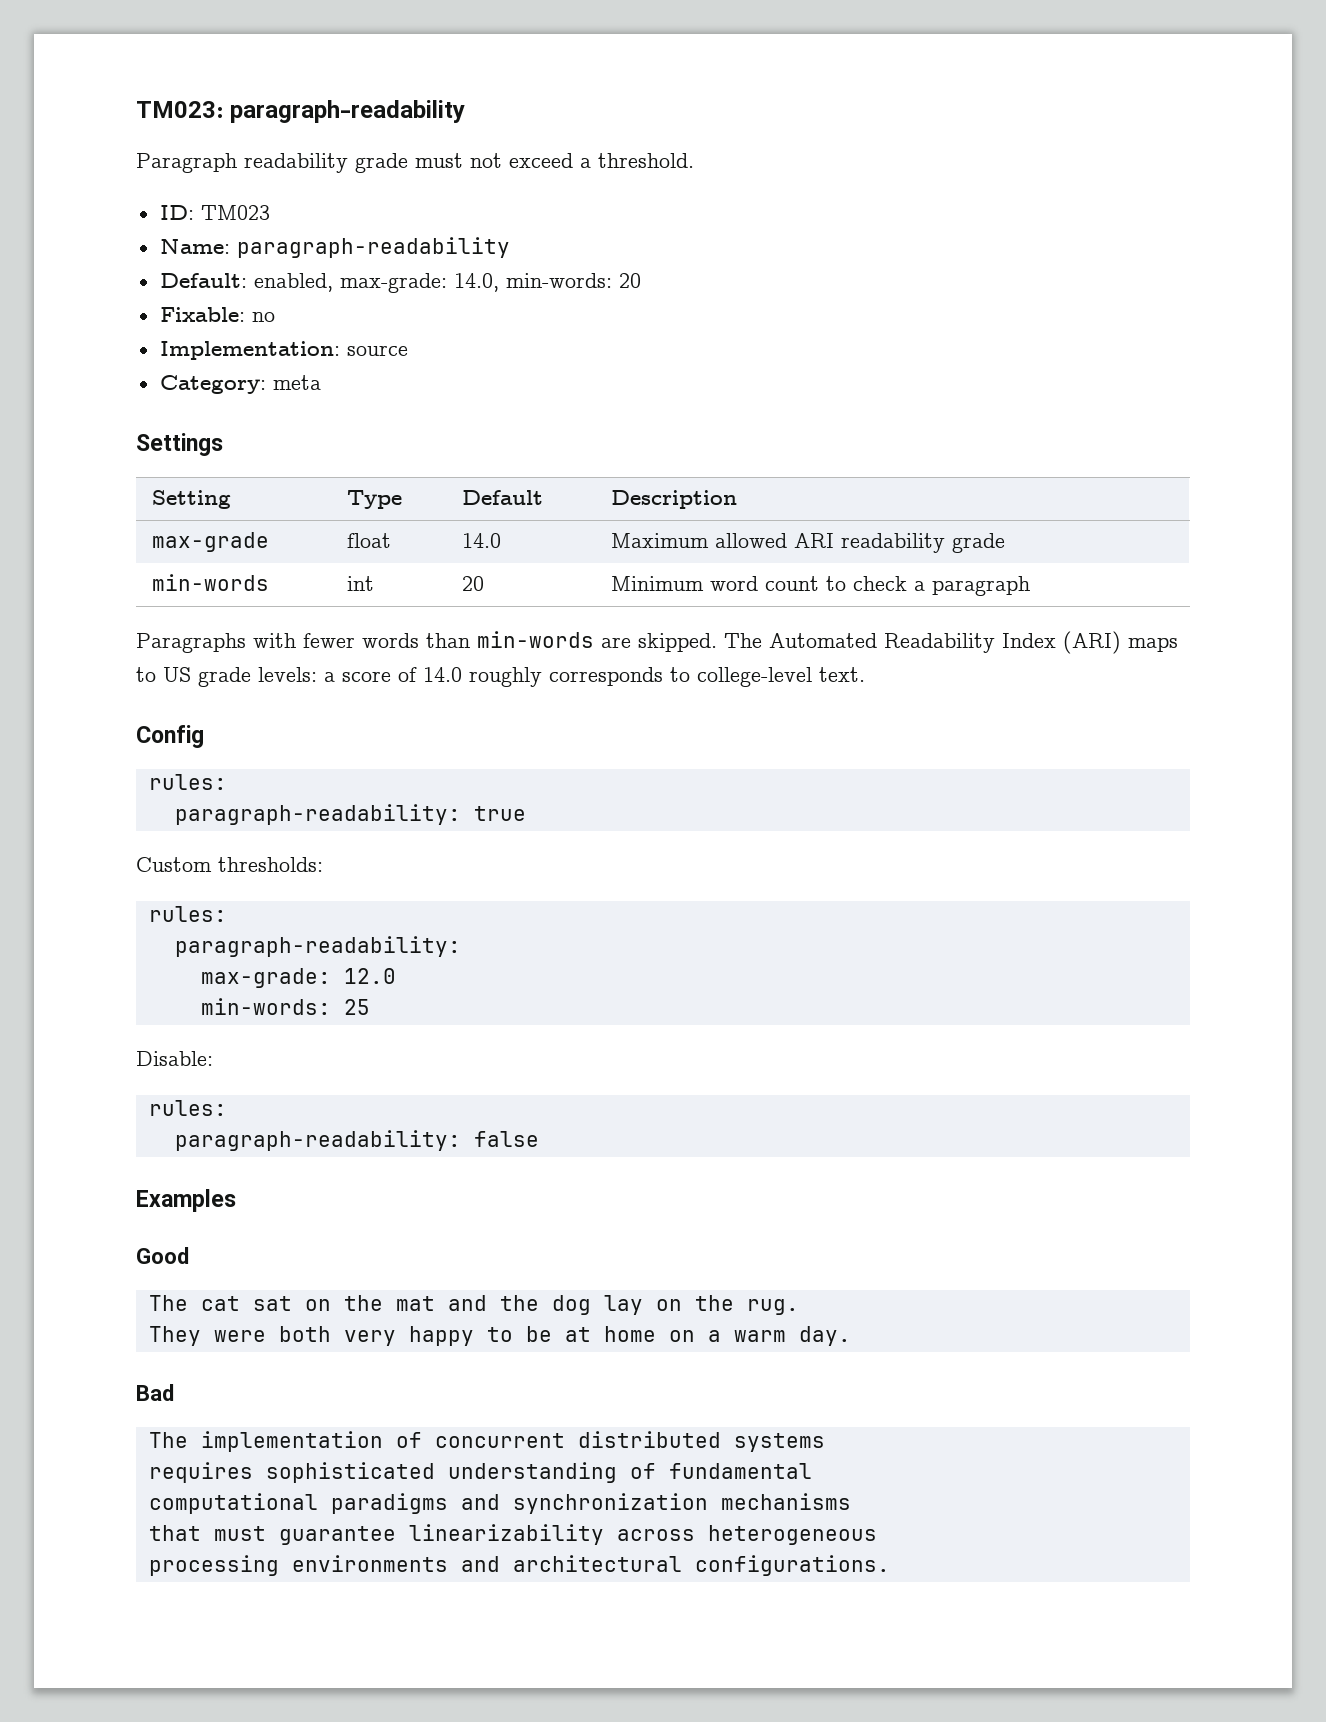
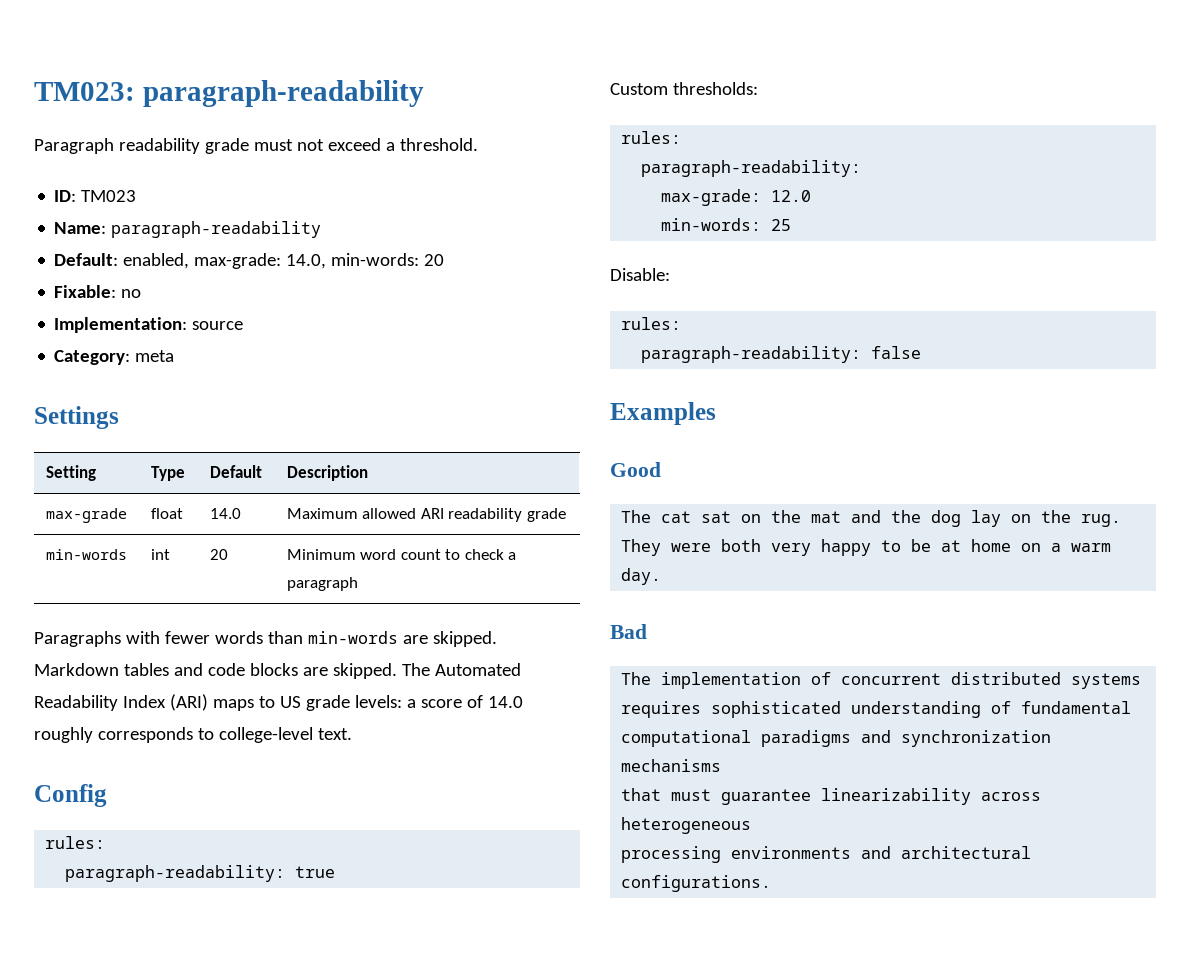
+ Markdown tables and code blocks are skipped.

